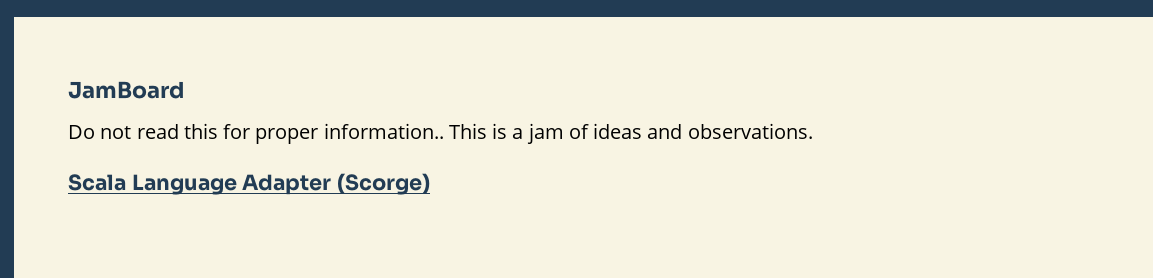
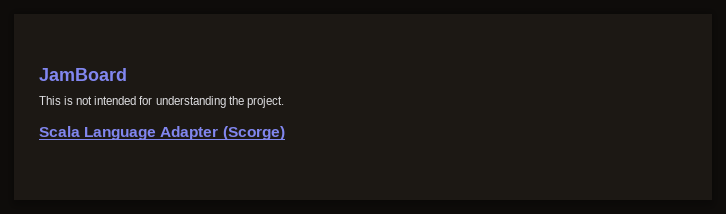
- Do not read this for proper information.. This is a jam of ideas and observations.
+ This is not intended for understanding the project.

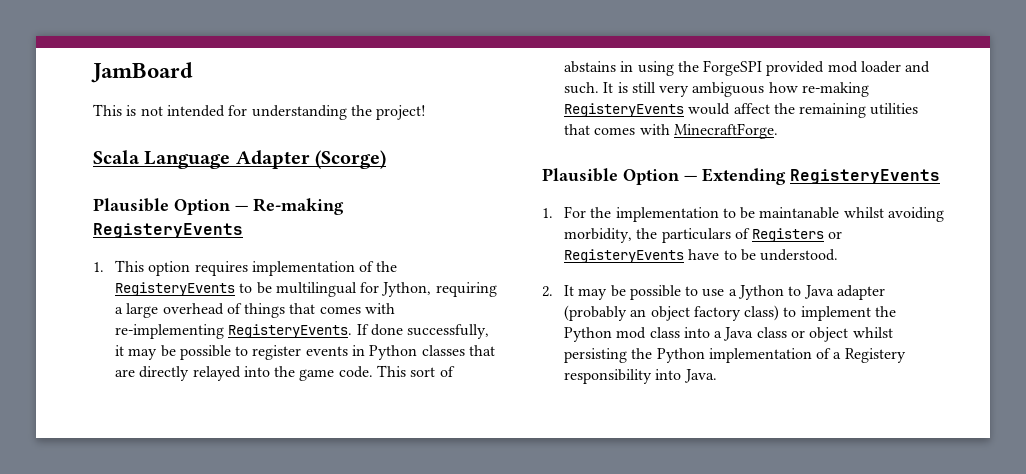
- This is not intended for understanding the project.
+ This is not intended for understanding the project!
+ Plausible Option — Re-making RegisteryEvents
+ 1. This option requires implementation of the RegisteryEvents to be multilingual for Jython, requiring a large overhead of things that comes with re-implementing RegisteryEvents. If done successfully, it may be possible to register events in Python classes that are directly relayed into the game code. This sort of abstains in using the ForgeSPI provided mod loader and such. It is still very ambiguous how re-making RegisteryEvents would affect the remaining utilities that comes with MinecraftForge.
+ Plausible Option — Extending RegisteryEvents
+ 1. For the implementation to be maintanable whilst avoiding morbidity, the particulars of Registers or RegisteryEvents have to be understood.
+ 2. It may be possible to use a Jython to Java adapter (probably an object factory class) to implement the Python mod class into a Java class or object whilst persisting the Python implementation of a Registery responsibility into Java.

